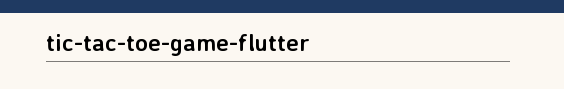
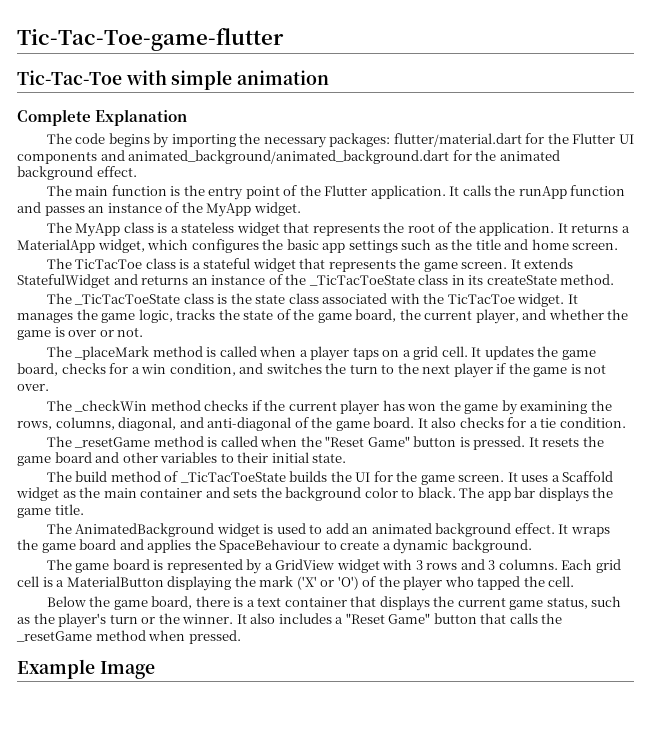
- tic-tac-toe-game-flutter
+ Tic-Tac-Toe-game-flutter
+ Tic-Tac-Toe with simple animation
+ Complete Explanation
+ The code begins by importing the necessary packages: flutter/material.dart for the Flutter UI components and animated_background/animated_background.dart for the animated background effect.
+ The main function is the entry point of the Flutter application. It calls the runApp function and passes an instance of the MyApp widget.
+ The MyApp class is a stateless widget that represents the root of the application. It returns a MaterialApp widget, which configures the basic app settings such as the title and home screen.
+ The TicTacToe class is a stateful widget that represents the game screen. It extends StatefulWidget and returns an instance of the _TicTacToeState class in its createState method.
+ The _TicTacToeState class is the state class associated with the TicTacToe widget. It manages the game logic, tracks the state of the game board, the current player, and whether the game is over or not.
+ The _placeMark method is called when a player taps on a grid cell. It updates the game board, checks for a win condition, and switches the turn to the next player if the game is not over.
+ The _checkWin method checks if the current player has won the game by examining the rows, columns, diagonal, and anti-diagonal of the game board. It also checks for a tie condition.
+ The _resetGame method is called when the "Reset Game" button is pressed. It resets the game board and other variables to their initial state.
+ The build method of _TicTacToeState builds the UI for the game screen. It uses a Scaffold widget as the main container and sets the background color to black. The app bar displays the game title.
+ The AnimatedBackground widget is used to add an animated background effect. It wraps the game board and applies the SpaceBehaviour to create a dynamic background.
+ The game board is represented by a GridView widget with 3 rows and 3 columns. Each grid cell is a MaterialButton displaying the mark ('X' or 'O') of the player who tapped the cell.
+ Below the game board, there is a text container that displays the current game status, such as the player's turn or the winner. It also includes a "Reset Game" button that calls the _resetGame method when pressed.
+ Example Image

